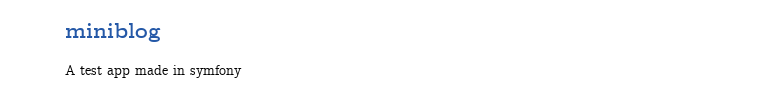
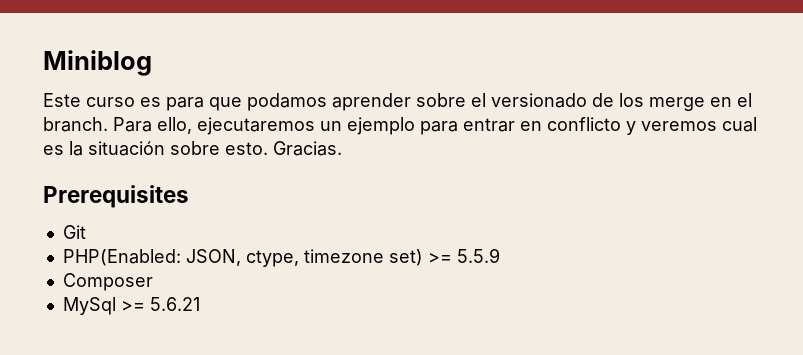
- miniblog
- A test app made in symfony
+ Miniblog
+ Este curso es para que podamos aprender sobre el versionado de los merge en el branch. Para ello, ejecutaremos un ejemplo para entrar en conflicto y veremos cual es la situación sobre esto. Gracias.
+ Prerequisites
+ Git
+ PHP(Enabled: JSON, ctype, timezone set) >= 5.5.9
+ Composer
+ MySql >= 5.6.21

